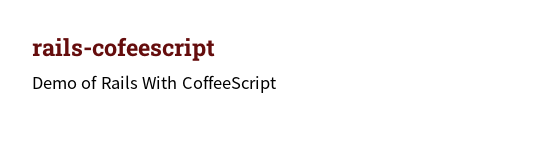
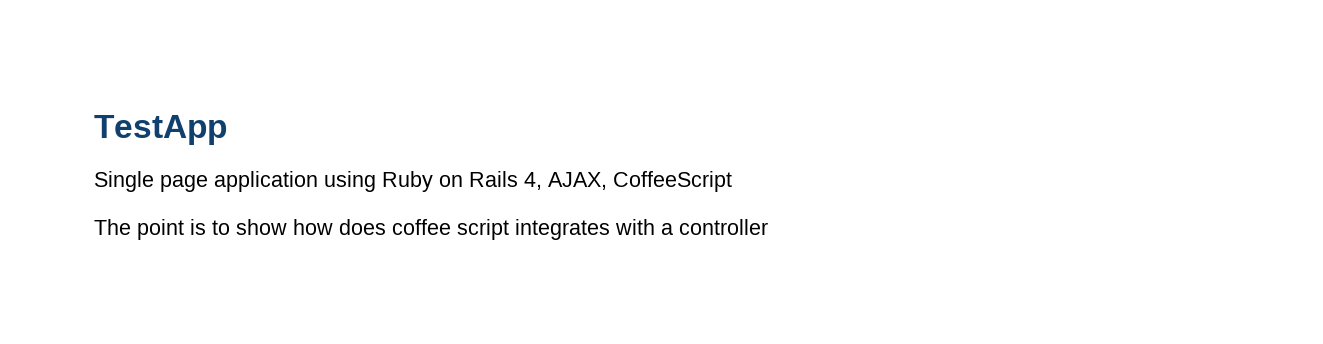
- rails-cofeescript
- Demo of Rails With CoffeeScript
+ TestApp
+ Single page application using Ruby on Rails 4, AJAX, CoffeeScript
+ The point is to show how does coffee script integrates with a controller

